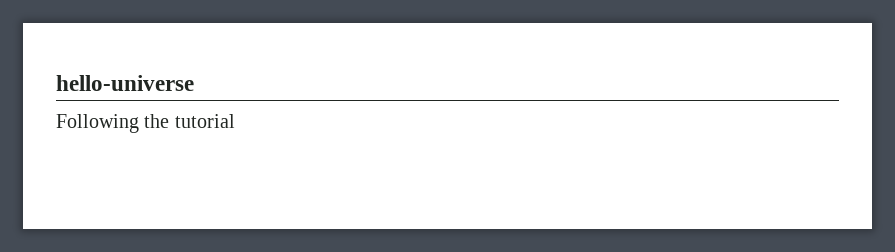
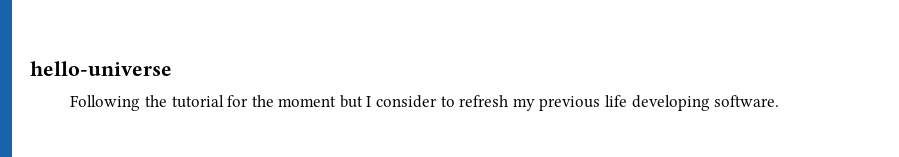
- Following the tutorial
+ Following the tutorial for the moment but I consider to refresh my previous life developing software.

